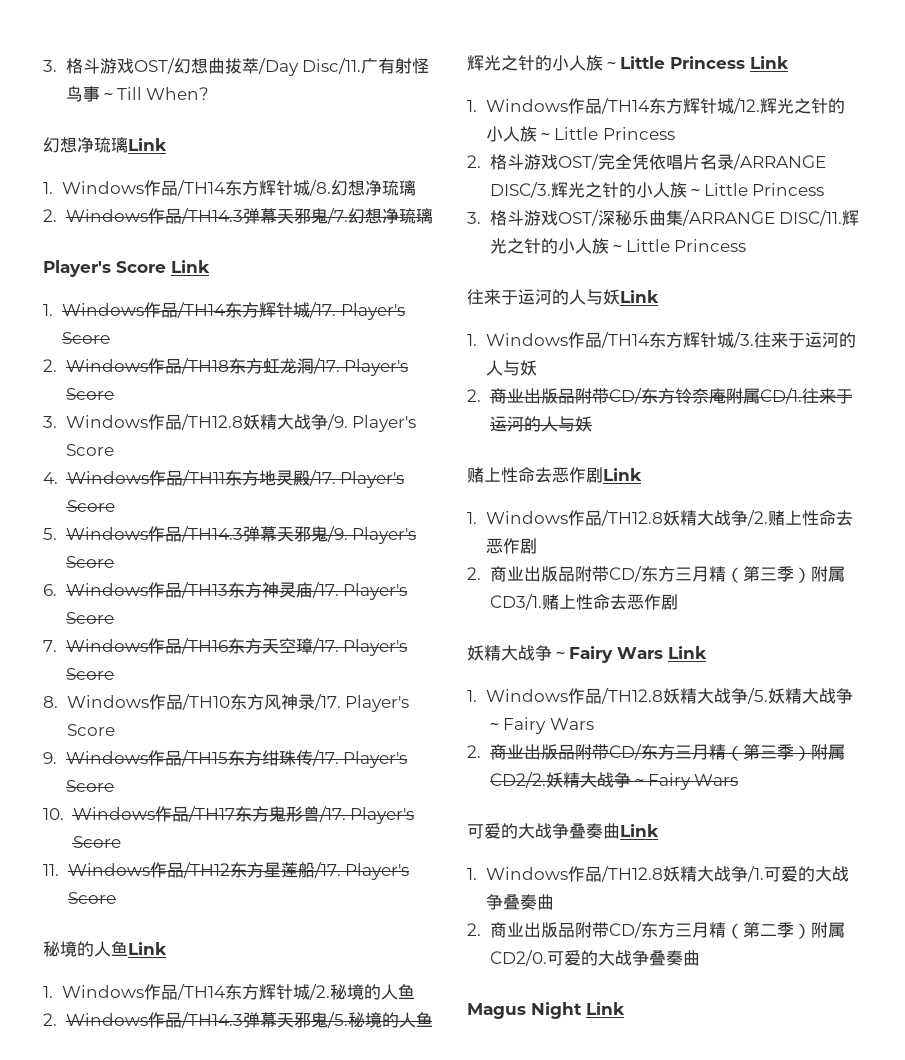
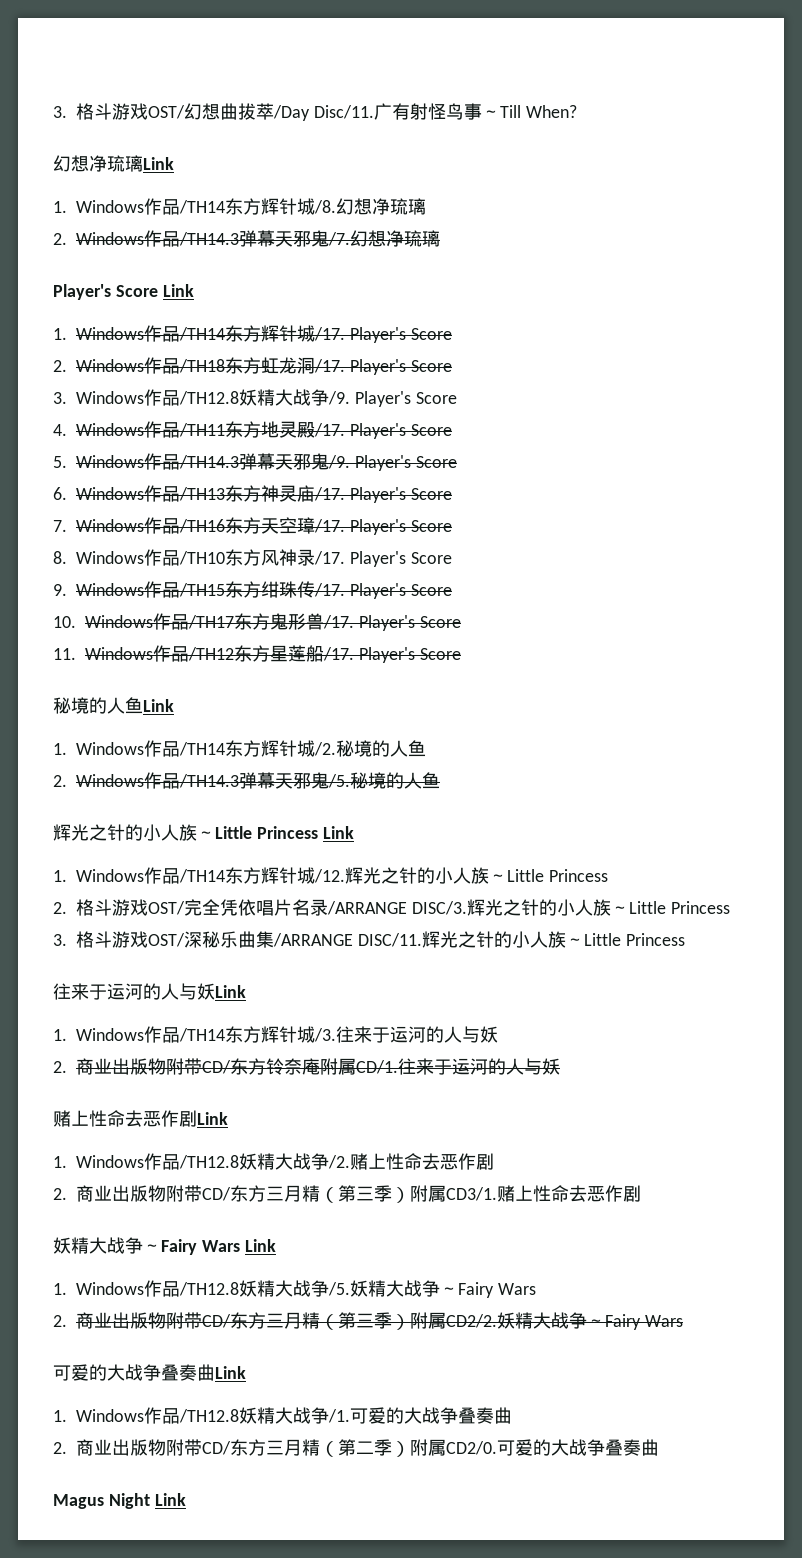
- 2.商业出版品附带CD/东方铃奈庵附属CD/1.
+ 2.商业出版物附带CD/东方铃奈庵附属CD/1.
- 2.商业出版品附带CD/东方三月精（第三季）附属CD3/1.
+ 2.商业出版物附带CD/东方三月精（第三季）附属CD3/1.
- 2.商业出版品附带CD/东方三月精（第三季）附属CD2/2.
+ 2.商业出版物附带CD/东方三月精（第三季）附属CD2/2.
- 2.商业出版品附带CD/东方三月精（第二季）附属CD2/0.
+ 2.商业出版物附带CD/东方三月精（第二季）附属CD2/0.

